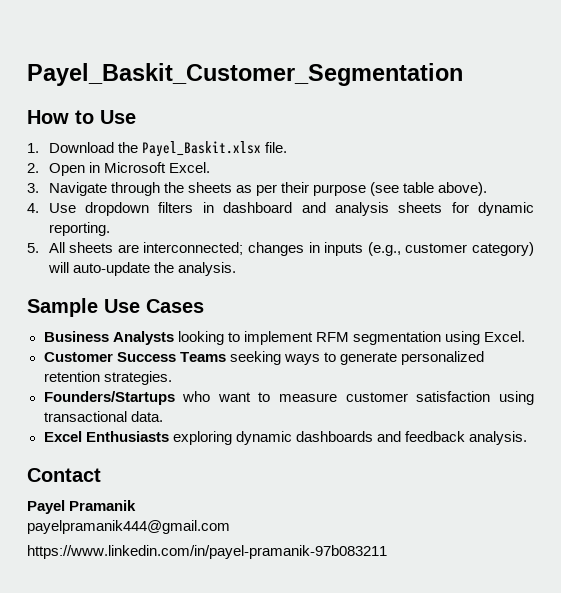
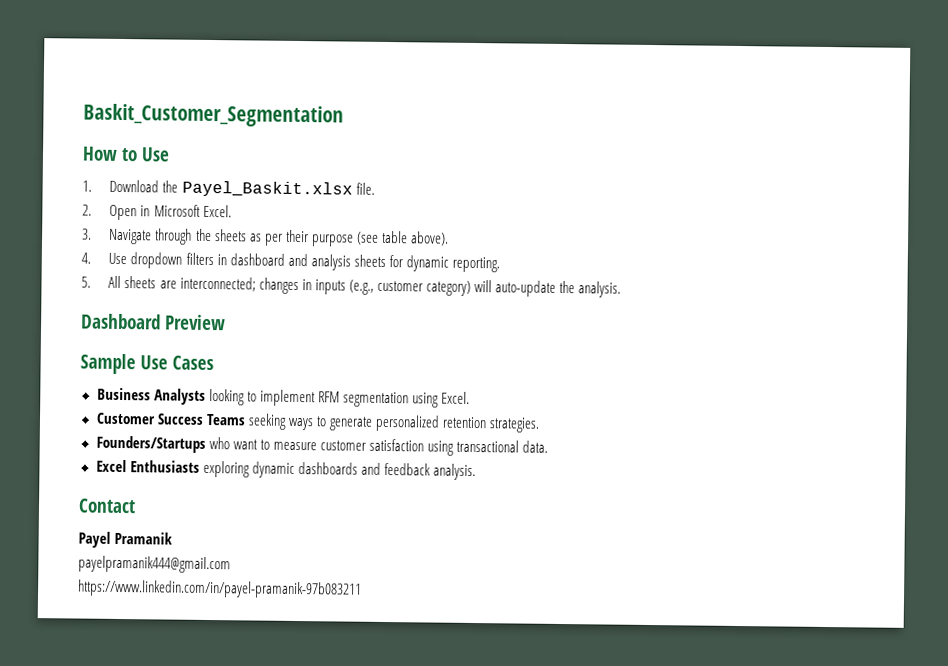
- Payel_Baskit_Customer_Segmentation
+ Baskit_Customer_Segmentation
+ Dashboard Preview

